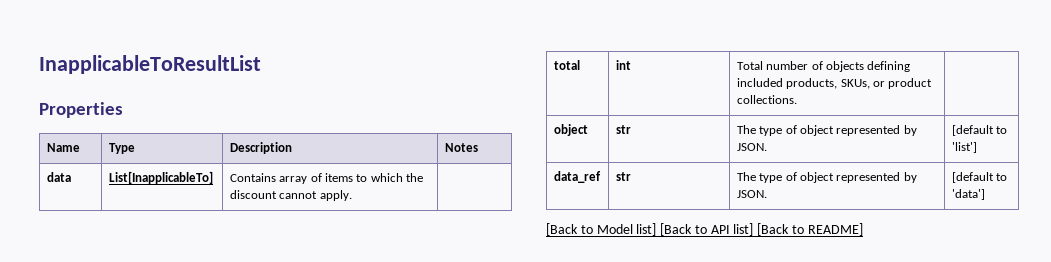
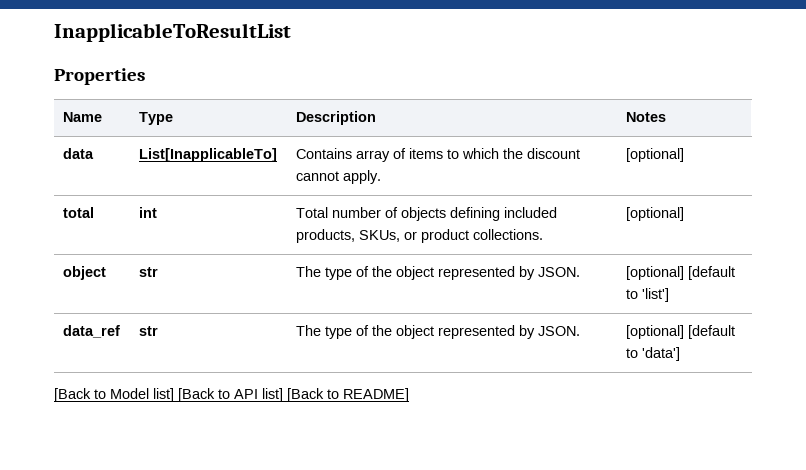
- data | List[InapplicableTo] | Contains array of items to which the discount cannot apply. |
+ data | List[InapplicableTo] | Contains array of items to which the discount cannot apply. | [optional]
- total | int | Total number of objects defining included products, SKUs, or product collections. |
+ total | int | Total number of objects defining included products, SKUs, or product collections. | [optional]
- object | str | The type of object represented by JSON. | [default to 'list']
+ object | str | The type of the object represented by JSON. | [optional] [default to 'list']
- data_ref | str | The type of object represented by JSON. | [default to 'data']
+ data_ref | str | The type of the object represented by JSON. | [optional] [default to 'data']

